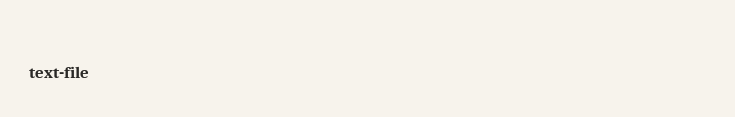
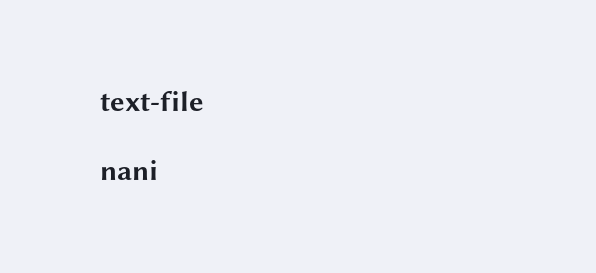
+ nani

